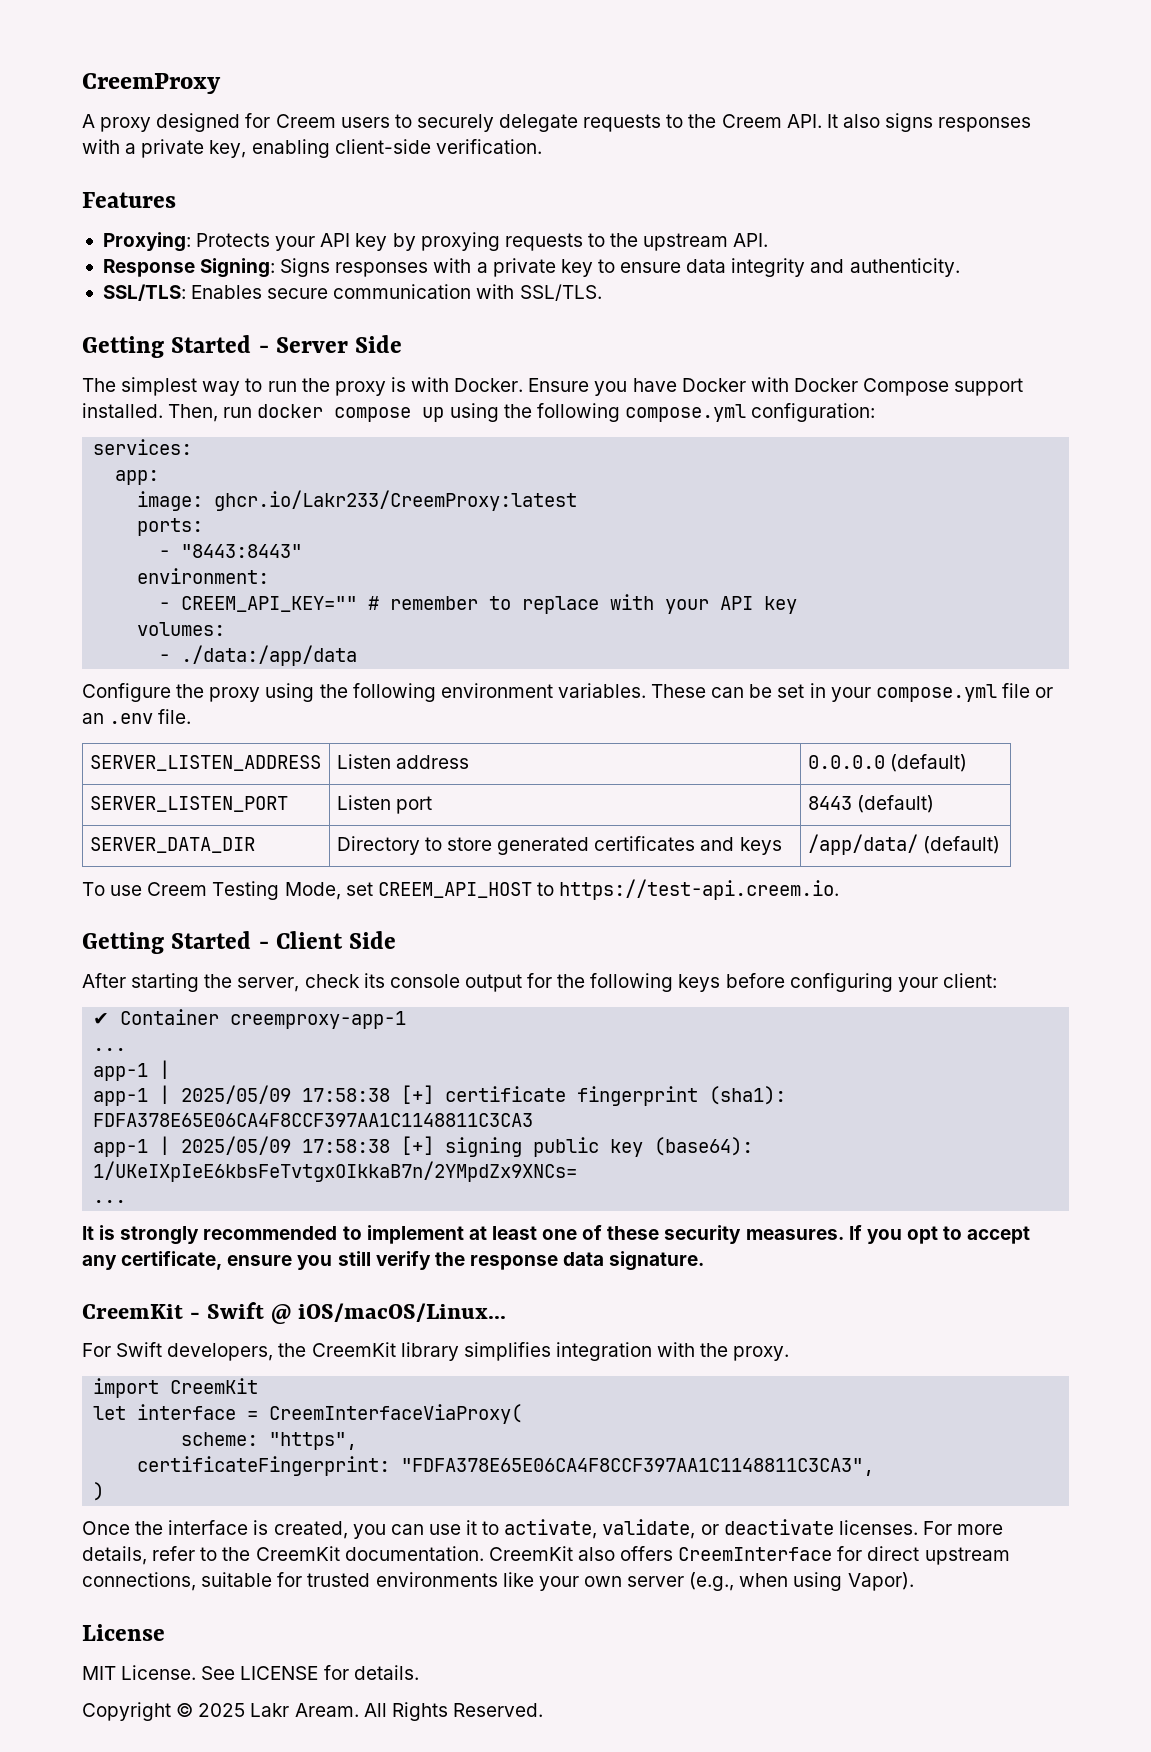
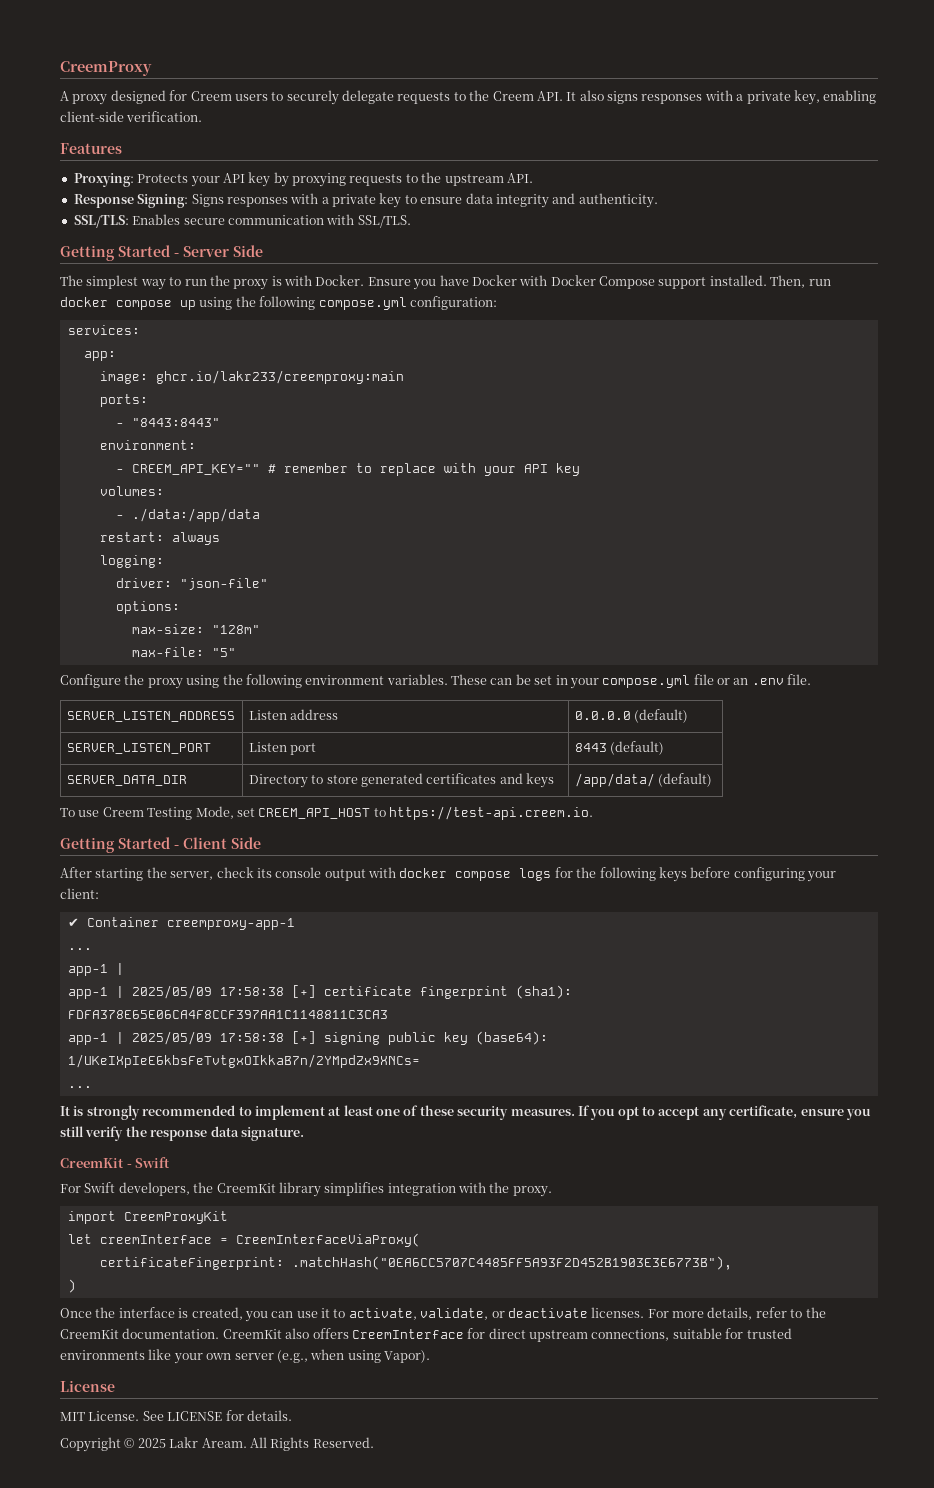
- image: ghcr.io/Lakr233/CreemProxy:latest
+ image: ghcr.io/lakr233/creemproxy:main
+ restart: always
+ logging:
+ driver: "json-file"
+ options:
+ max-size: "128m"
+ max-file: "5"
- After starting the server, check its console output for the following keys before configuring your client:
+ After starting the server, check its console output with docker compose logs for the following keys before configuring your client:
- CreemKit - Swift @ iOS/macOS/Linux...
+ CreemKit - Swift
- import CreemKit
+ import CreemProxyKit
- let interface = CreemInterfaceViaProxy(
+ let creemInterface = CreemInterfaceViaProxy(
- scheme: "https",
- certificateFingerprint: "FDFA378E65E06CA4F8CCF397AA1C1148811C3CA3",
+ certificateFingerprint: .matchHash("0EA6CC5707C4485FF5A93F2D452B1903E3E6773B"),

